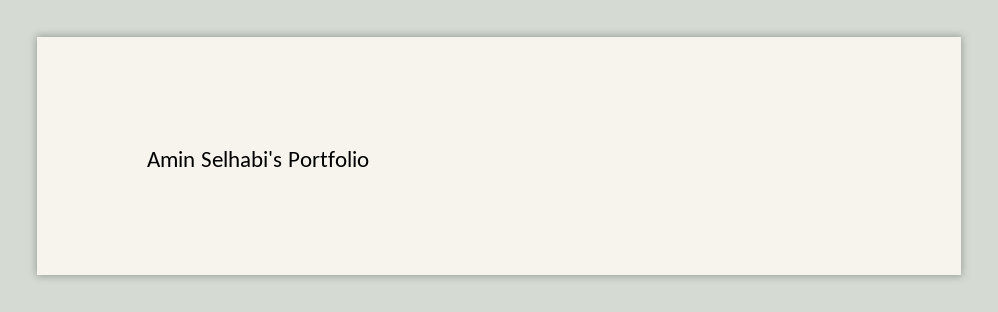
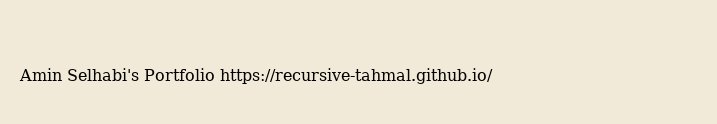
- Amin Selhabi's Portfolio
+ Amin Selhabi's Portfolio https://recursive-tahmal.github.io/

